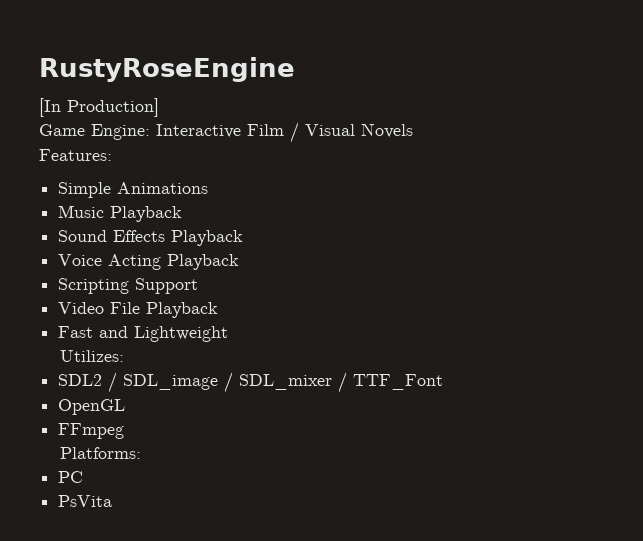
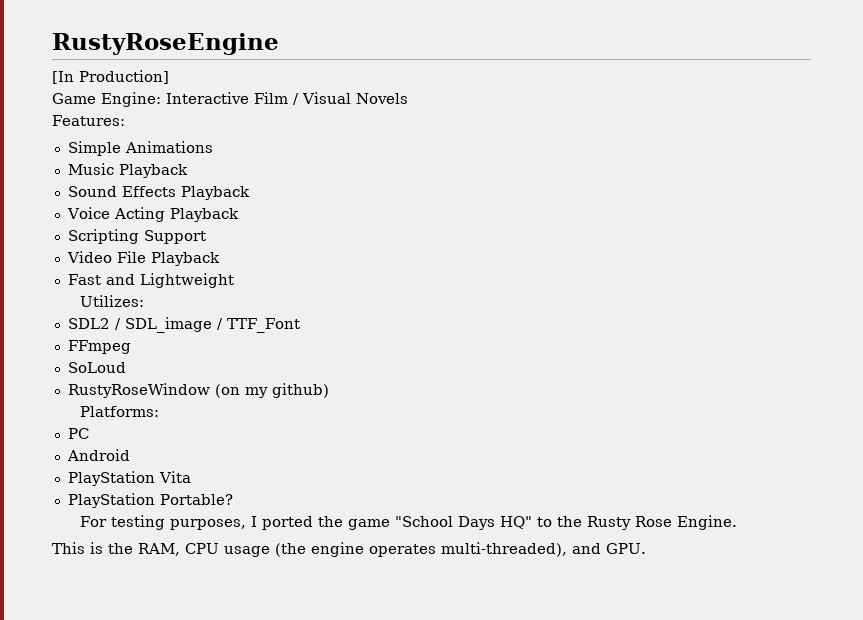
- SDL2 / SDL_image / SDL_mixer / TTF_Font
+ SDL2 / SDL_image / TTF_Font
- OpenGL
  FFmpeg
+ SoLoud
+ RustyRoseWindow (on my github)
  Platforms:
  PC
- PsVita
+ Android
+ PlayStation Vita
+ PlayStation Portable?
+ For testing purposes, I ported the game "School Days HQ" to the Rusty Rose Engine.
+ This is the RAM, CPU usage (the engine operates multi-threaded), and GPU.

